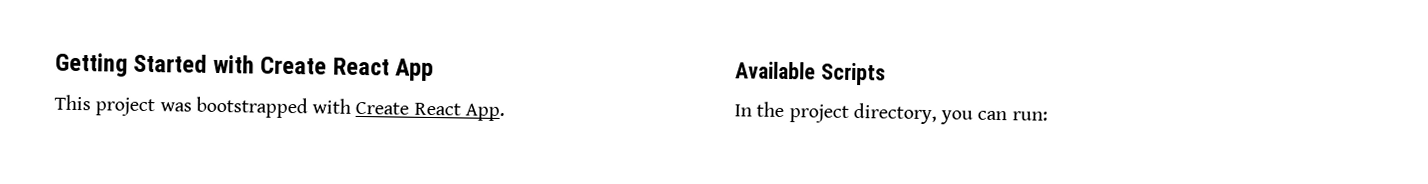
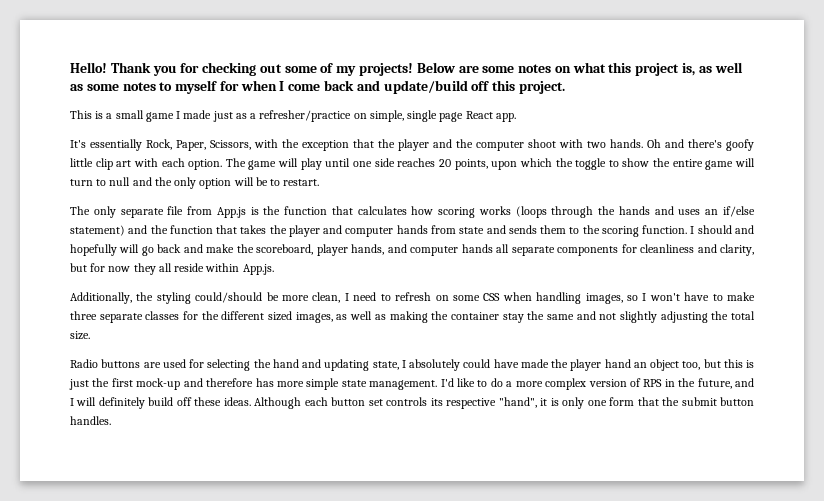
- Getting Started with Create React App
- This project was bootstrapped with Create React App.
- Available Scripts
- In the project directory, you can run:
+ Hello! Thank you for checking out some of my projects! Below are some notes on what this project is, as well as some notes to myself for when I come back and update/build off this project.
+ This is a small game I made just as a refresher/practice on simple, single page React app.
+ It's essentially Rock, Paper, Scissors, with the exception that the player and the computer shoot with two hands. Oh and there's goofy little clip art with each option. The game will play until one side reaches 20 points, upon which the toggle to show the entire game will turn to null and the only option will be to restart.
+ The only separate file from App.js is the function that calculates how scoring works (loops through the hands and uses an if/else statement) and the function that takes the player and computer hands from state and sends them to the scoring function. I should and hopefully will go back and make the scoreboard, player hands, and computer hands all separate components for cleanliness and clarity, but for now they all reside within App.js.
+ Additionally, the styling could/should be more clean, I need to refresh on some CSS when handling images, so I won't have to make three separate classes for the different sized images, as well as making the container stay the same and not slightly adjusting the total size.
+ Radio buttons are used for selecting the hand and updating state, I absolutely could have made the player hand an object too, but this is just the first mock-up and therefore has more simple state management. I'd like to do a more complex version of RPS in the future, and I will definitely build off these ideas. Although each button set controls its respective "hand", it is only one form that the submit button handles.

